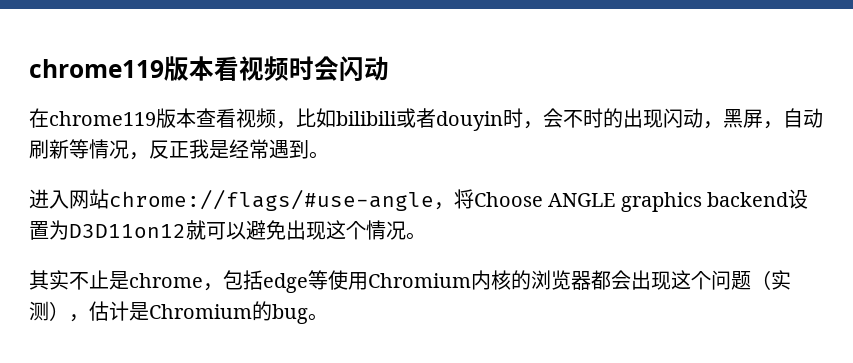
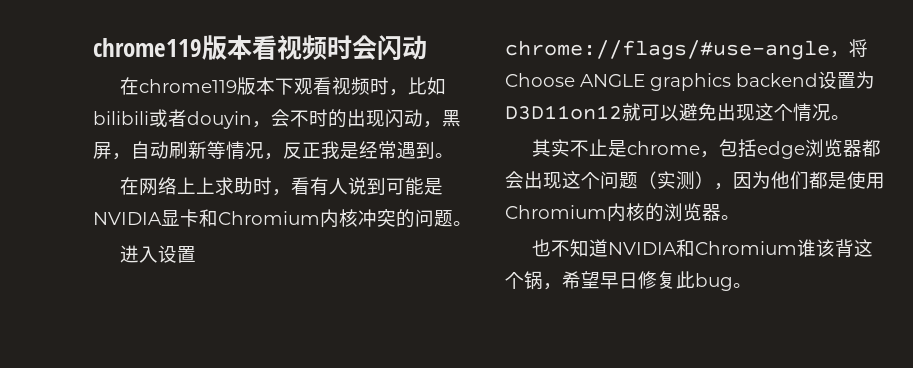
- 在chrome119版本查看视频，比如bilibili或者douyin时，会不时的出现闪动，黑屏，自动刷新等情况，反正我是经常遇到。
+ 在chrome119版本下观看视频时，比如bilibili或者douyin，会不时的出现闪动，黑屏，自动刷新等情况，反正我是经常遇到。
+ 在网络上上求助时，看有人说到可能是NVIDIA显卡和Chromium内核冲突的问题。
- 进入网站chrome://flags/#use-angle，将Choose ANGLE graphics backend设置为D3D11on12就可以避免出现这个情况。
+ 进入设置chrome://flags/#use-angle，将Choose ANGLE graphics backend设置为D3D11on12就可以避免出现这个情况。
- 其实不止是chrome，包括edge等使用Chromium内核的浏览器都会出现这个问题（实测），估计是Chromium的bug。
+ 其实不止是chrome，包括edge浏览器都会出现这个问题（实测），因为他们都是使用Chromium内核的浏览器。
+ 也不知道NVIDIA和Chromium谁该背这个锅，希望早日修复此bug。

